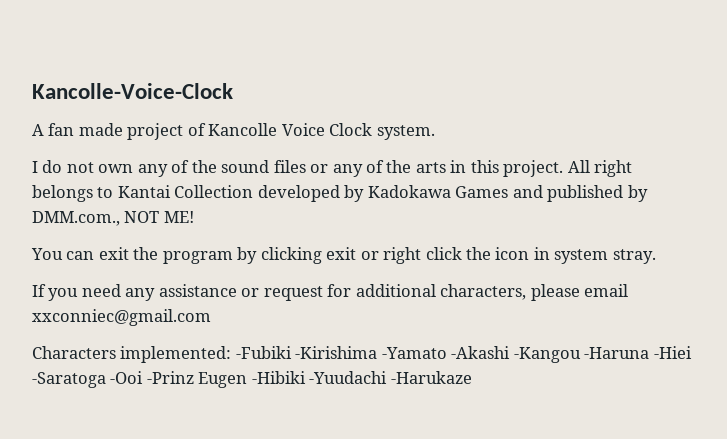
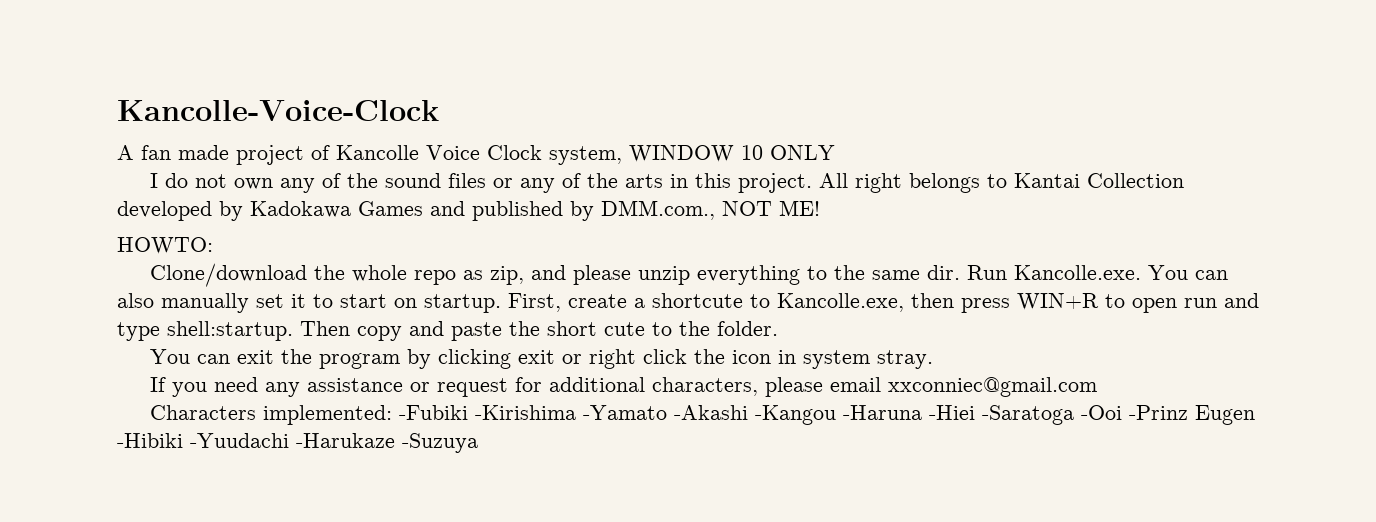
- A fan made project of Kancolle Voice Clock system.
+ A fan made project of Kancolle Voice Clock system, WINDOW 10 ONLY
+ HOWTO:
+ Clone/download the whole repo as zip, and please unzip everything to the same dir. Run Kancolle.exe. You can also manually set it to start on startup. First, create a shortcute to Kancolle.exe, then press WIN+R to open run and type shell:startup. Then copy and paste the short cute to the folder.
- Characters implemented: -Fubiki -Kirishima -Yamato -Akashi -Kangou -Haruna -Hiei -Saratoga -Ooi -Prinz Eugen -Hibiki -Yuudachi -Harukaze
+ Characters implemented: -Fubiki -Kirishima -Yamato -Akashi -Kangou -Haruna -Hiei -Saratoga -Ooi -Prinz Eugen -Hibiki -Yuudachi -Harukaze -Suzuya

